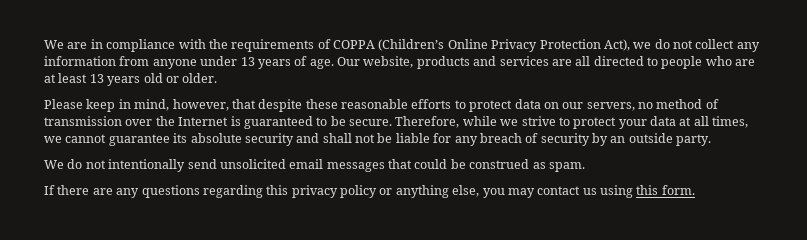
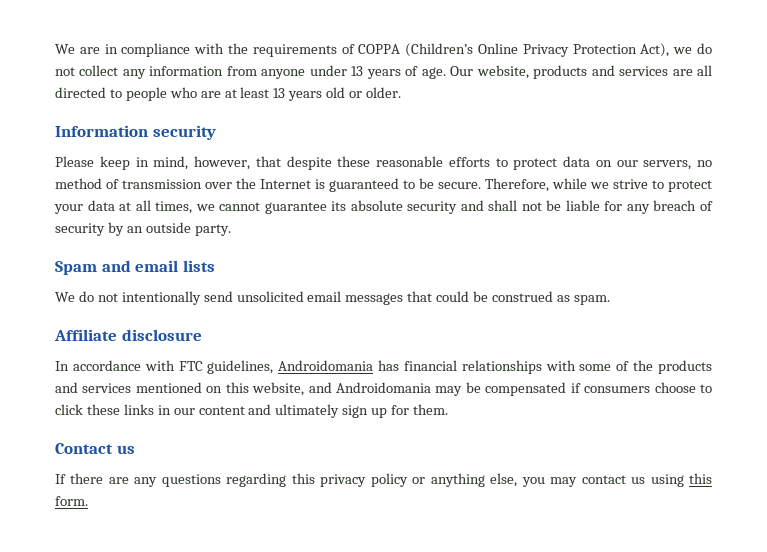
+ Information security
+ Spam and email lists
+ Affiliate disclosure
+ In accordance with FTC guidelines, Androidomania has financial relationships with some of the products and services mentioned on this website, and Androidomania may be compensated if consumers choose to click these links in our content and ultimately sign up for them.
+ Contact us

